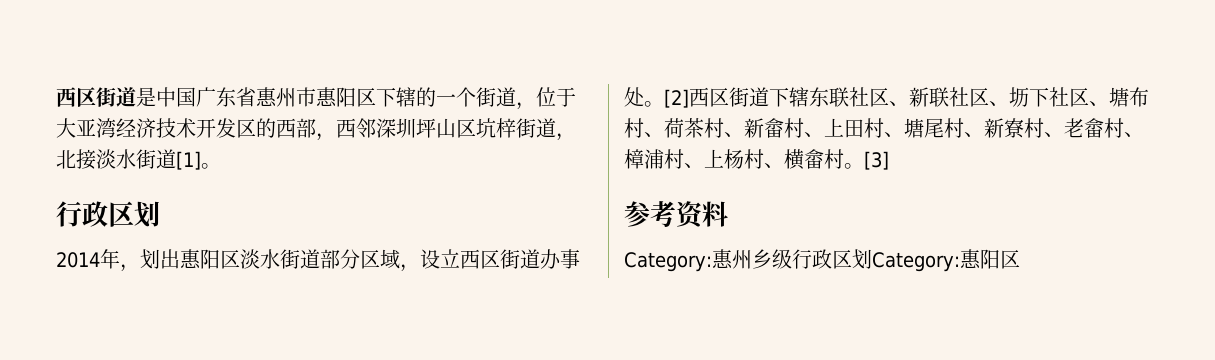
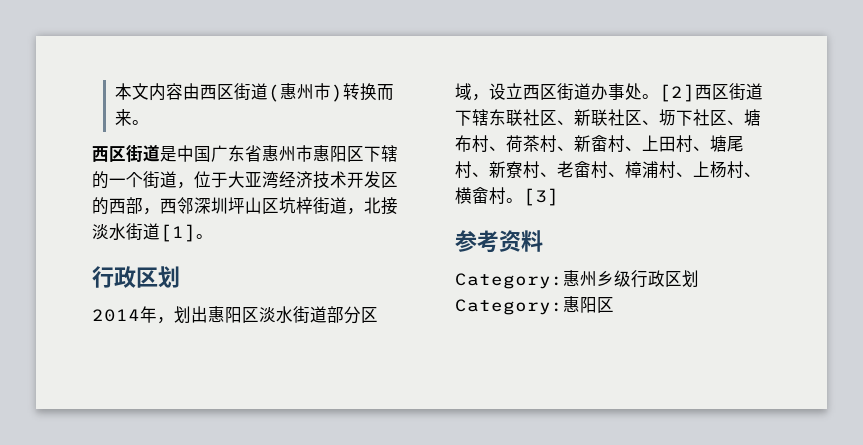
+ 本文内容由西区街道(惠州市)转换而来。

